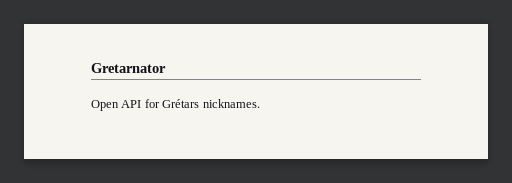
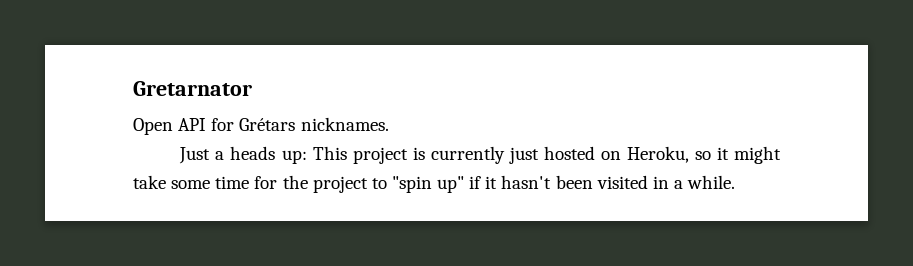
+ Just a heads up: This project is currently just hosted on Heroku, so it might take some time for the project to "spin up" if it hasn't been visited in a while.

